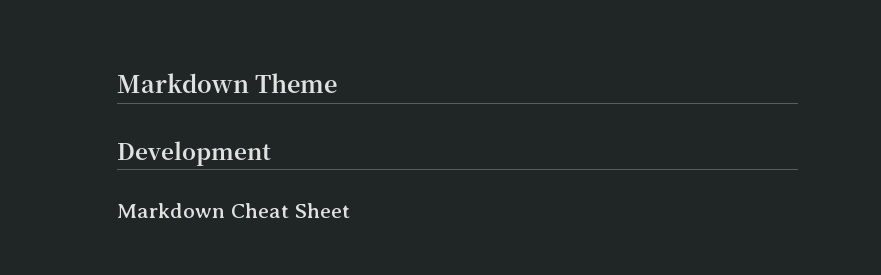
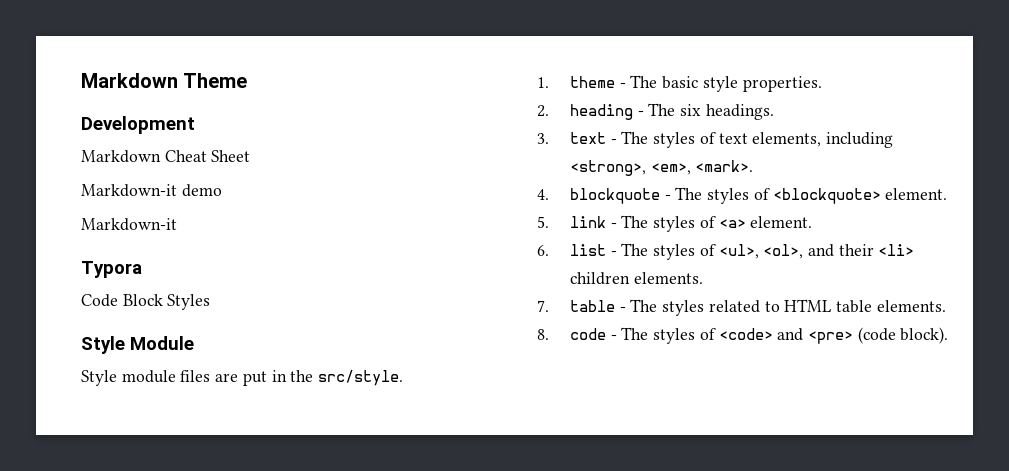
+ Markdown-it demo
+ Markdown-it
+ Typora
+ Code Block Styles
+ Style Module
+ Style module files are put in the src/style.
+ 1. theme - The basic style properties.
+ 2. heading - The six headings.
+ 3. text - The styles of text elements, including <strong>, <em>, <mark>.
+ 4. blockquote - The styles of <blockquote> element.
+ 5. link - The styles of <a> element.
+ 6. list - The styles of <ul>, <ol>, and their <li> children elements.
+ 7. table - The styles related to HTML table elements.
+ 8. code - The styles of <code> and <pre> (code block).

